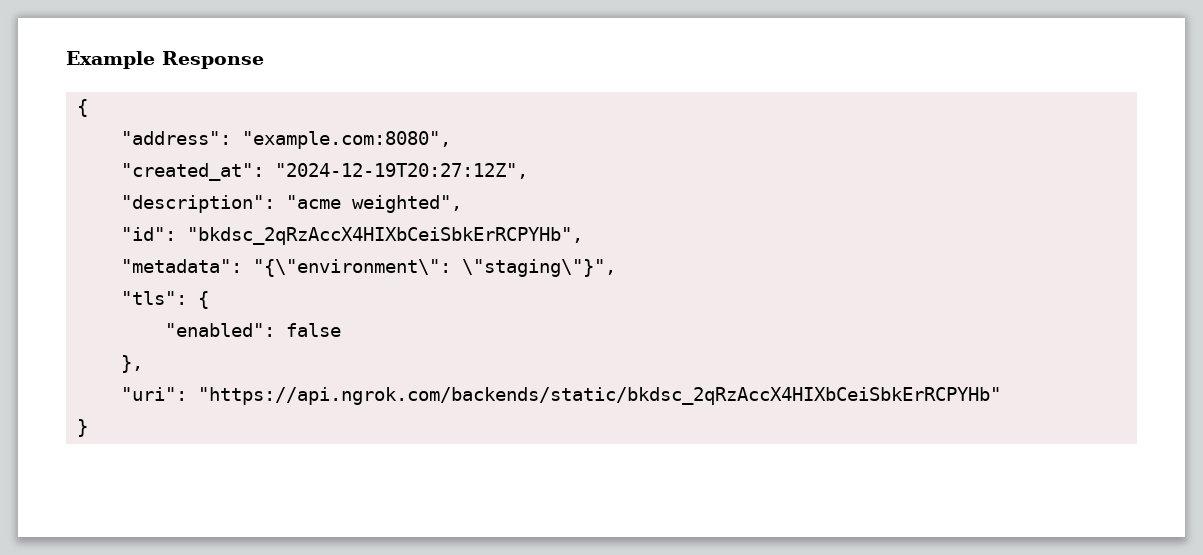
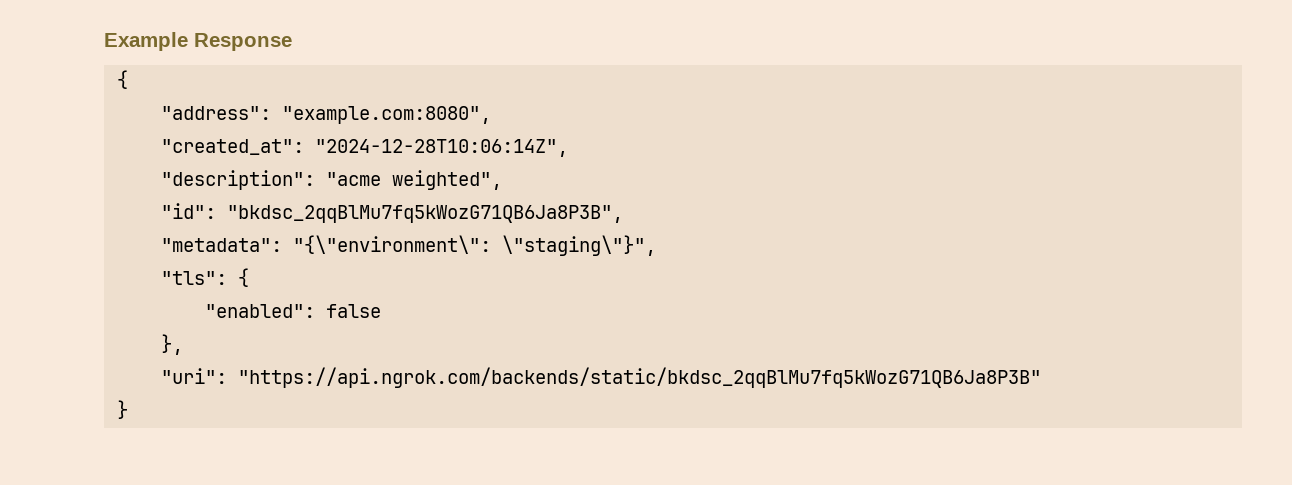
- "created_at": "2024-12-19T20:27:12Z",
+ "created_at": "2024-12-28T10:06:14Z",
- "id": "bkdsc_2qRzAccX4HIXbCeiSbkErRCPYHb",
+ "id": "bkdsc_2qqBlMu7fq5kWozG71QB6Ja8P3B",
- "uri": "https://api.ngrok.com/backends/static/bkdsc_2qRzAccX4HIXbCeiSbkErRCPYHb"
+ "uri": "https://api.ngrok.com/backends/static/bkdsc_2qqBlMu7fq5kWozG71QB6Ja8P3B"

